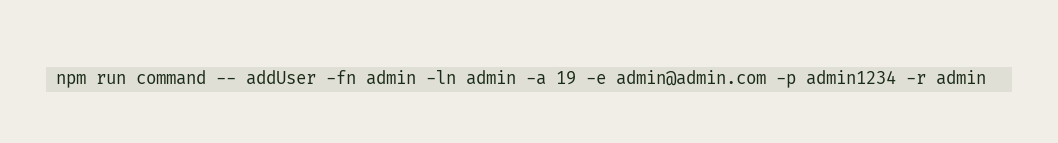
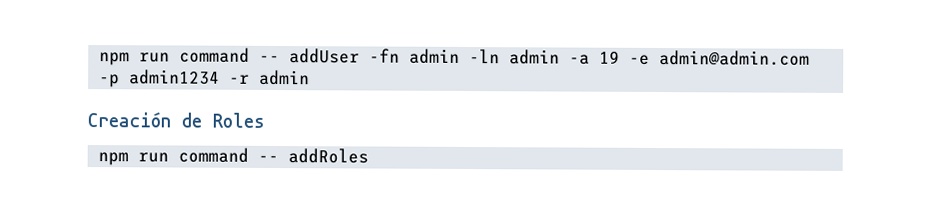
+ Creación de Roles
+ npm run command -- addRoles

